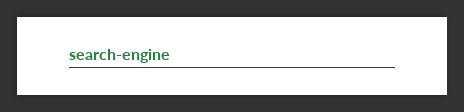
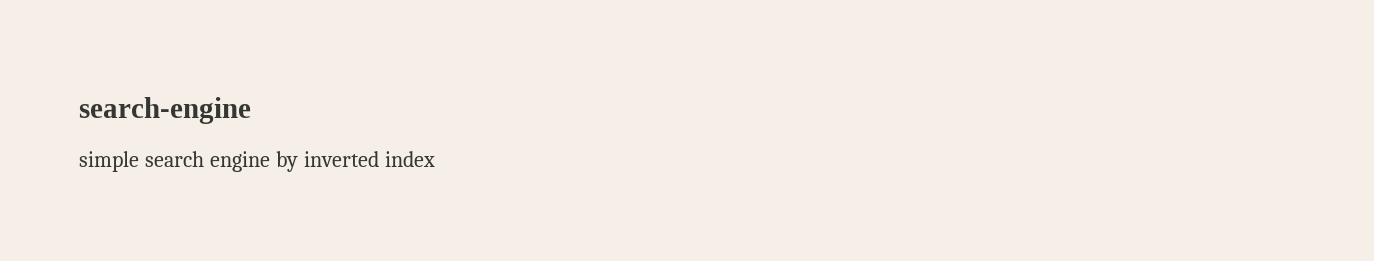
+ simple search engine by inverted index

